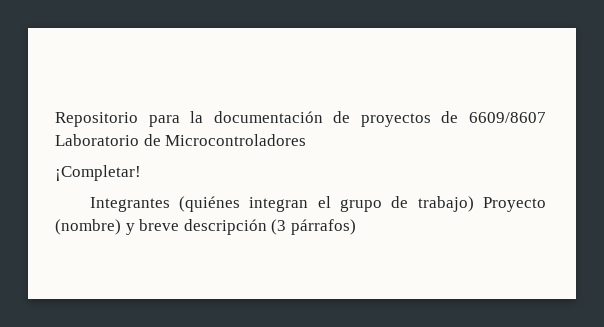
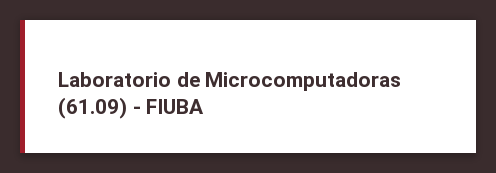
- Repositorio para la documentación de proyectos de 6609/8607 Laboratorio de Microcontroladores
- ¡Completar!
- Integrantes (quiénes integran el grupo de trabajo) Proyecto (nombre) y breve descripción (3 párrafos)
+ Laboratorio de Microcomputadoras (61.09) - FIUBA

